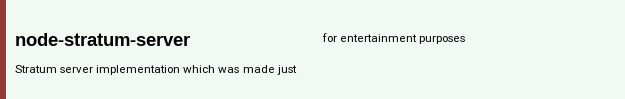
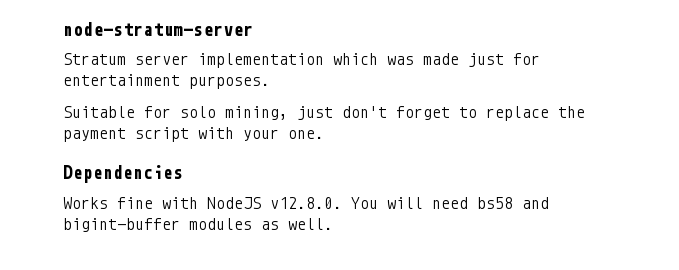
- Stratum server implementation which was made just for entertainment purposes
+ Stratum server implementation which was made just for entertainment purposes.
+ Suitable for solo mining, just don't forget to replace the payment script with your one.
+ Dependencies
+ Works fine with NodeJS v12.8.0. You will need bs58 and bigint-buffer modules as well.

